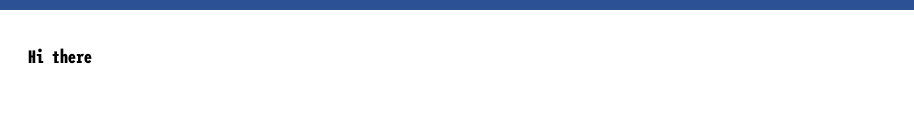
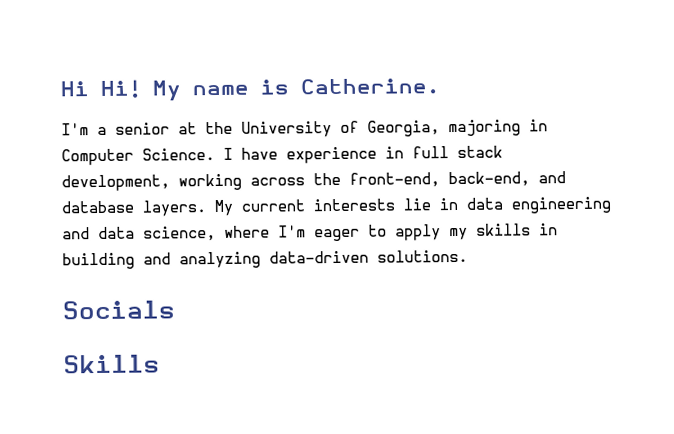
- Hi there
+ Hi Hi! My name is Catherine.
+ I'm a senior at the University of Georgia, majoring in Computer Science. I have experience in full stack development, working across the front-end, back-end, and database layers. My current interests lie in data engineering and data science, where I'm eager to apply my skills in building and analyzing data-driven solutions.
+ Socials
+ Skills

